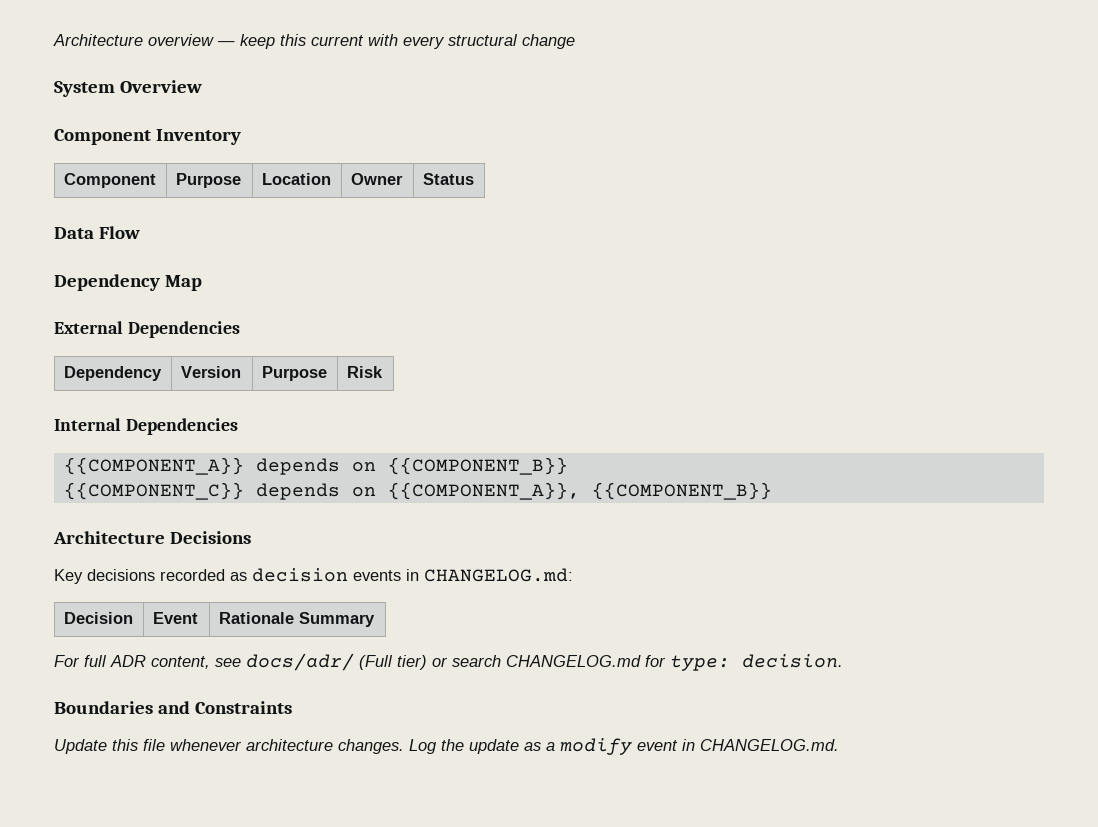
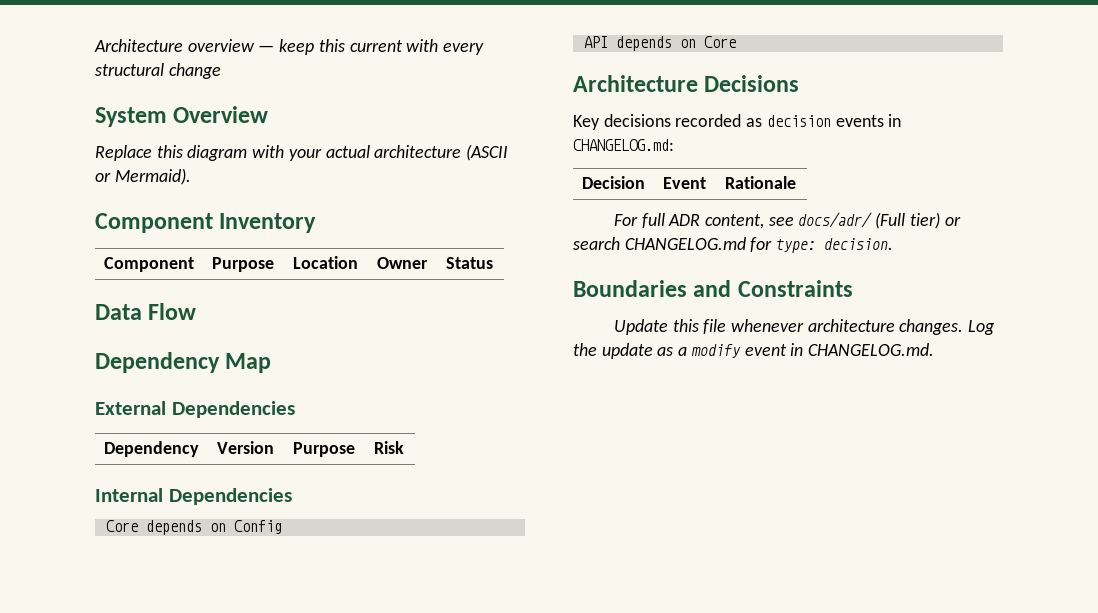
+ Replace this diagram with your actual architecture (ASCII or Mermaid).
- {{COMPONENT_A}} depends on {{COMPONENT_B}}
- {{COMPONENT_C}} depends on {{COMPONENT_A}}, {{COMPONENT_B}}
+ Core depends on Config
+ API depends on Core
- Decision | Event | Rationale Summary
+ Decision | Event | Rationale

